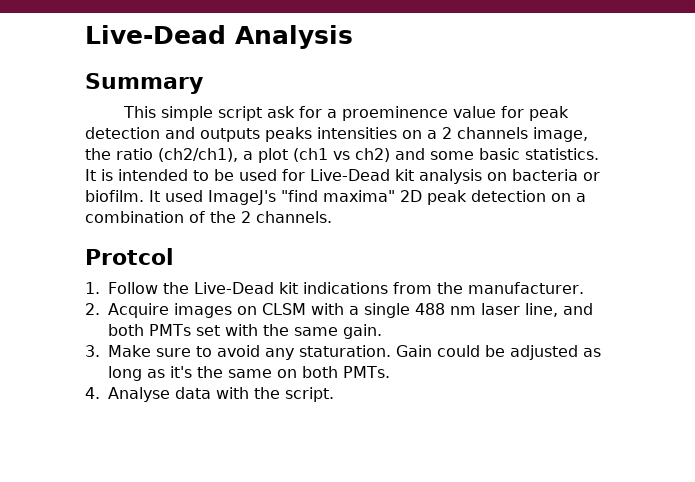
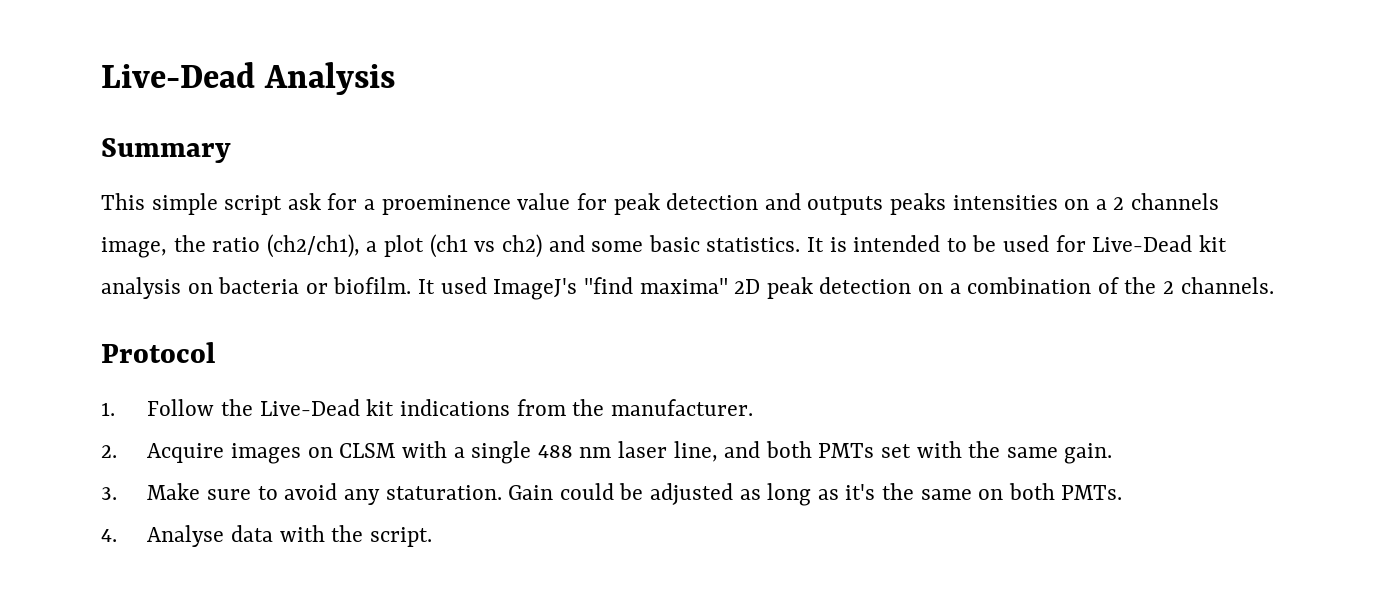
- Protcol
+ Protocol

